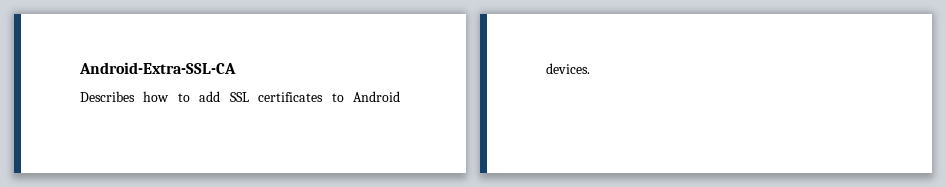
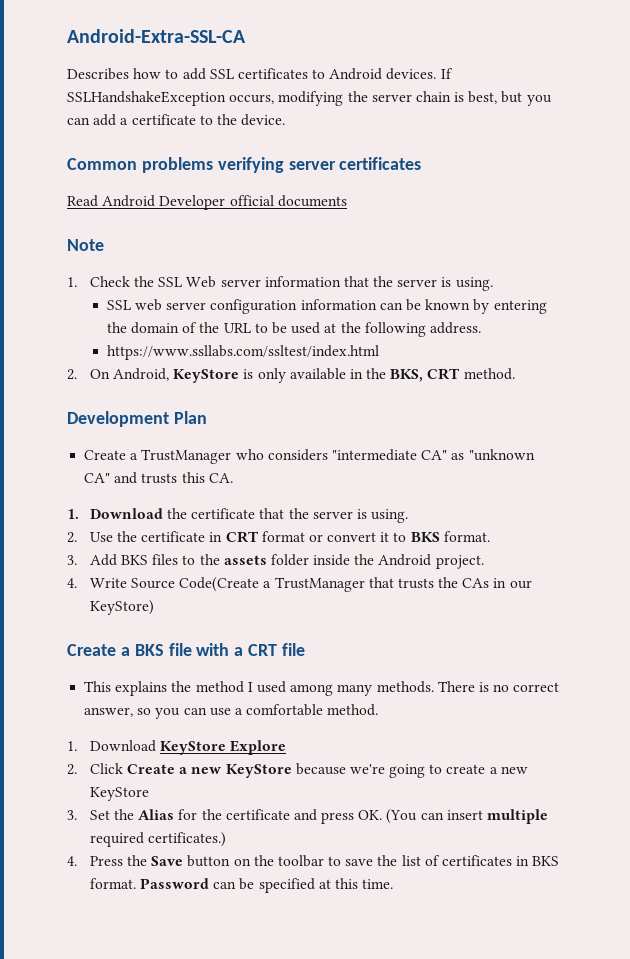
+ If SSLHandshakeException occurs, modifying the server chain is best, but you can add a certificate to the device.
+ Common problems verifying server certificates
+ Read Android Developer official documents
+ Note
+ 1. Check the SSL Web server information that the server is using.
+ SSL web server configuration information can be known by entering the domain of the URL to be used at the following address.
+ https://www.ssllabs.com/ssltest/index.html
+ 2. On Android, KeyStore is only available in the BKS, CRT method.
+ Development Plan
+ Create a TrustManager who considers "intermediate CA" as "unknown CA" and trusts this CA.
+ 1. Download the certificate that the server is using.
+ 2. Use the certificate in CRT format or convert it to BKS format.
+ 3. Add BKS files to the assets folder inside the Android project.
+ 4. Write Source Code(Create a TrustManager that trusts the CAs in our KeyStore)
+ Create a BKS file with a CRT file
+ This explains the method I used among many methods. There is no correct answer, so you can use a comfortable method.
+ 1. Download KeyStore Explore
+ 2. Click Create a new KeyStore because we're going to create a new KeyStore
+ 3. Set the Alias for the certificate and press OK. (You can insert multiple required certificates.)
+ 4. Press the Save button on the toolbar to save the list of certificates in BKS format. Password can be specified at this time.

